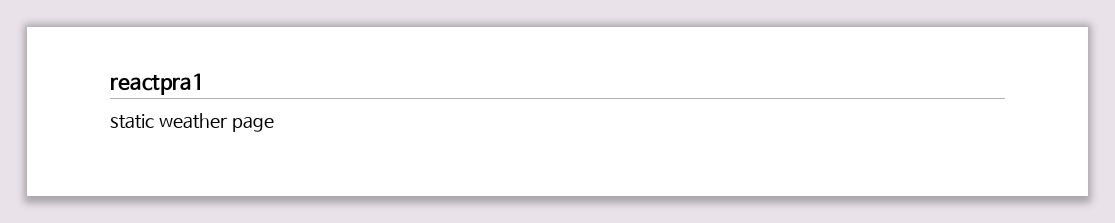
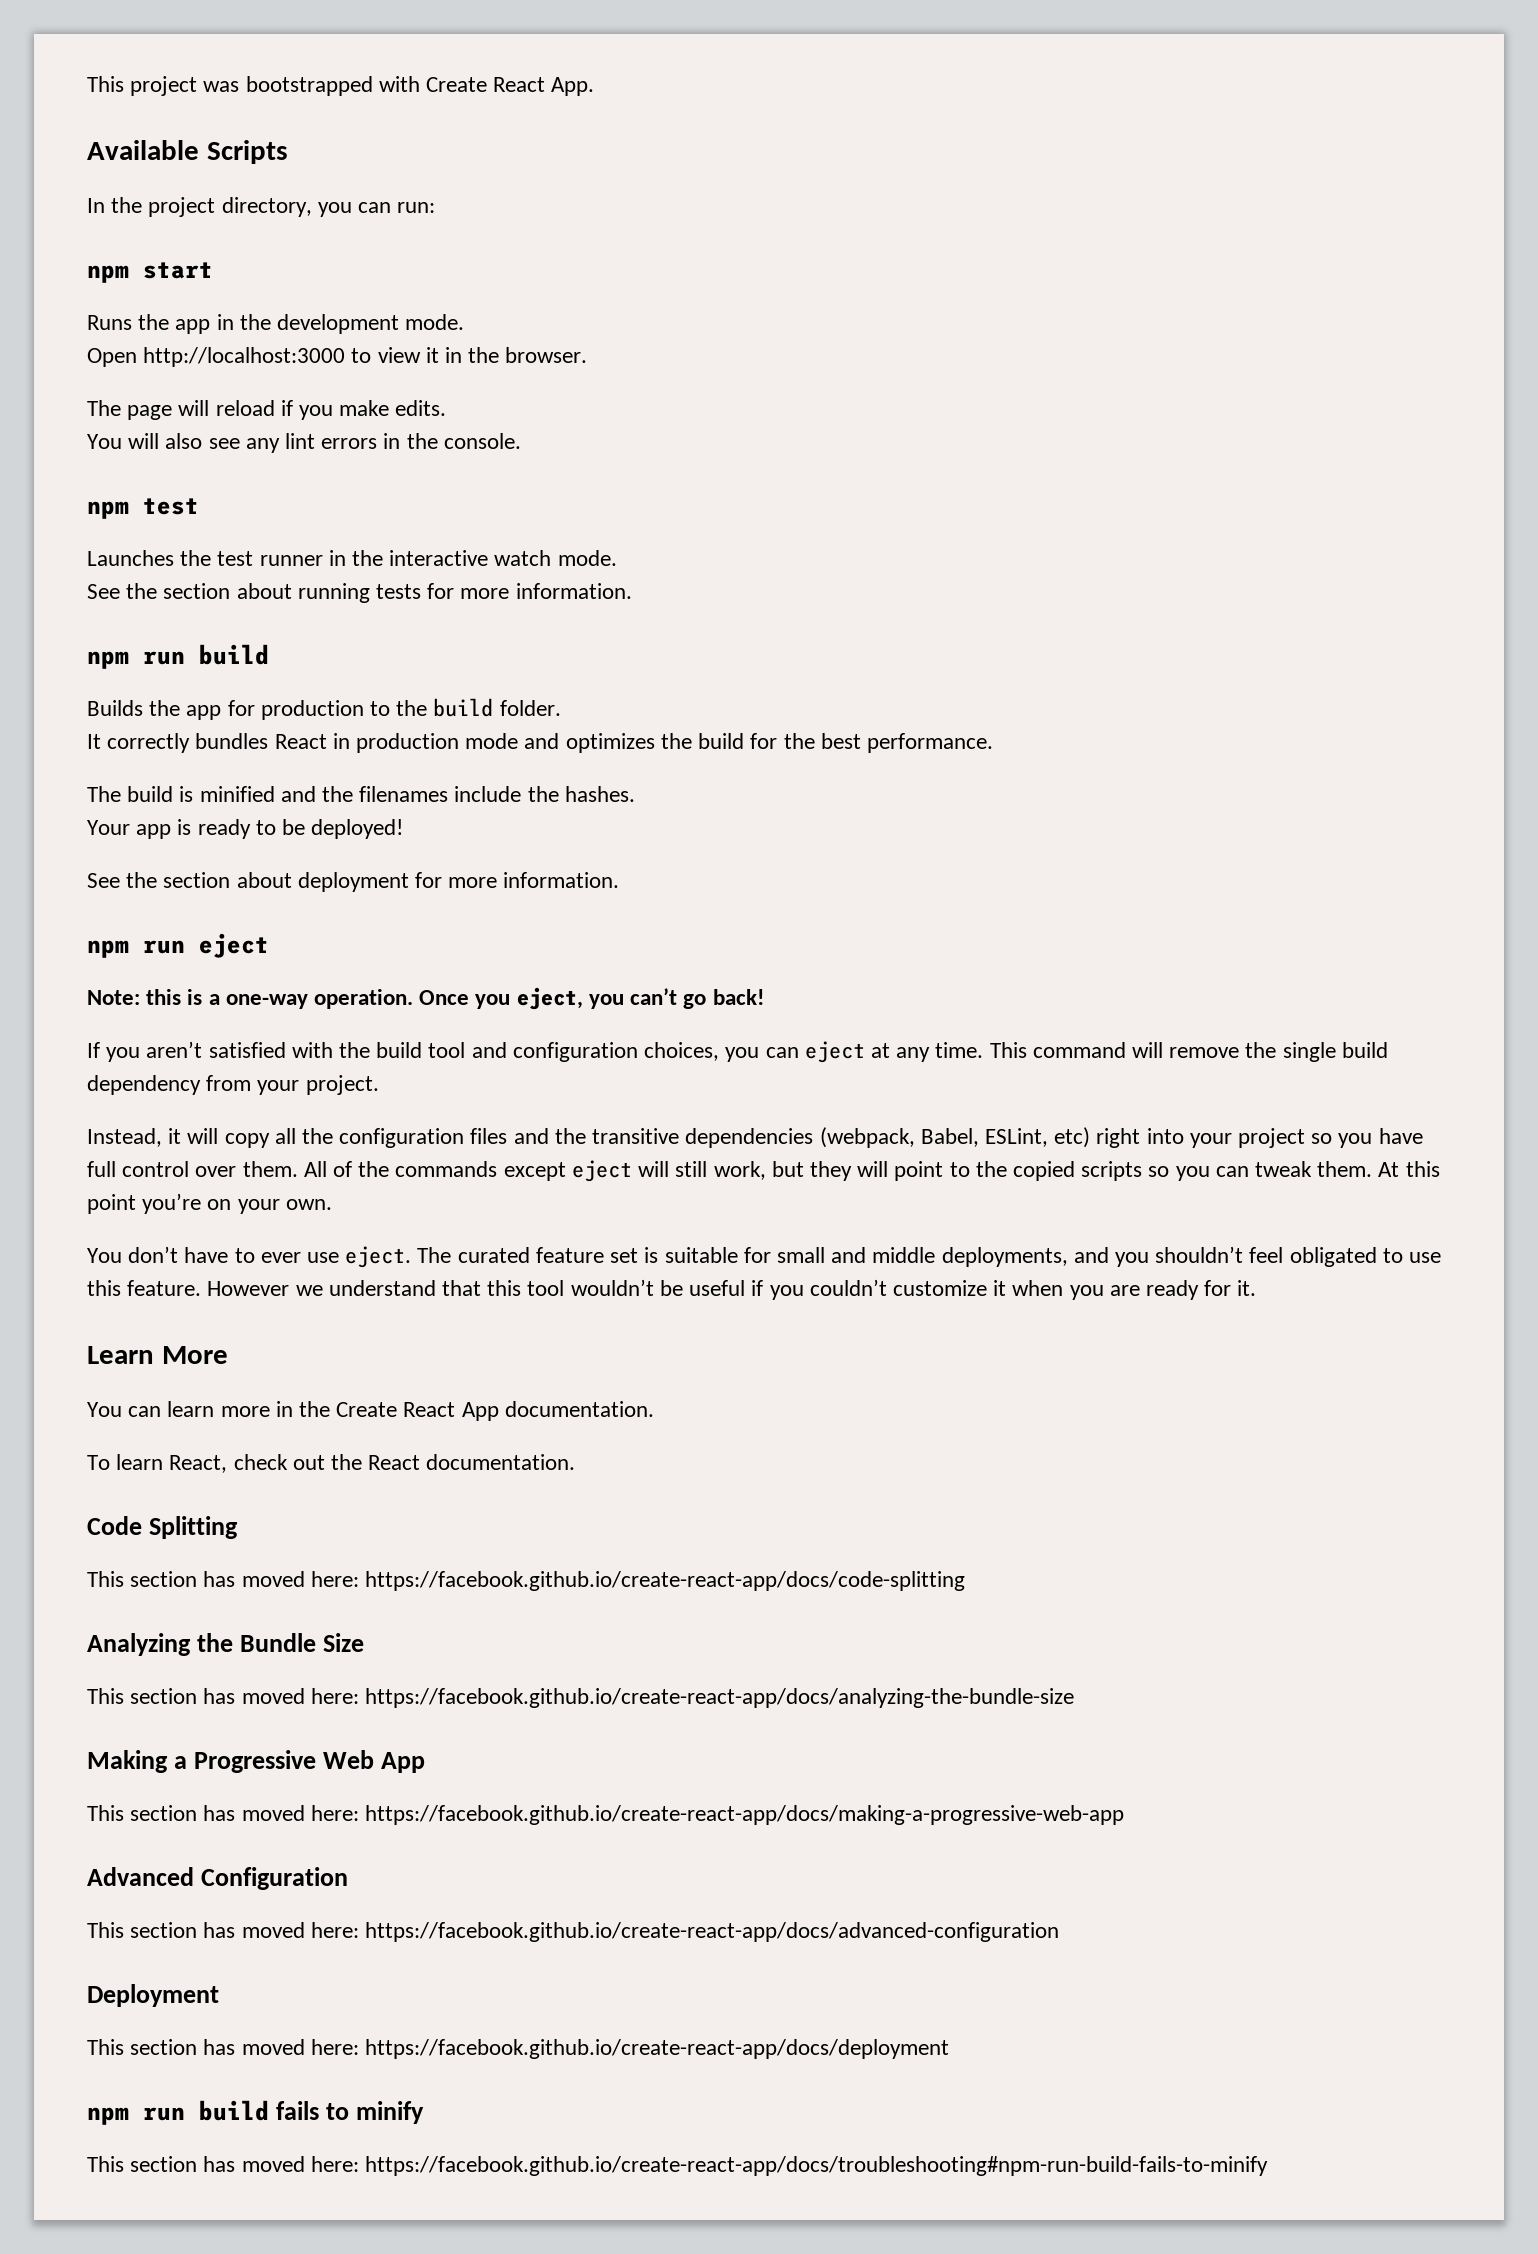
- reactpra1
- static weather page
+ This project was bootstrapped with Create React App.
+ Available Scripts
+ In the project directory, you can run:
+ npm start
+ Runs the app in the development mode.
+ Open http://localhost:3000 to view it in the browser.
+ The page will reload if you make edits.
+ You will also see any lint errors in the console.
+ npm test
+ Launches the test runner in the interactive watch mode.
+ See the section about running tests for more information.
+ npm run build
+ Builds the app for production to the build folder.
+ It correctly bundles React in production mode and optimizes the build for the best performance.
+ The build is minified and the filenames include the hashes.
+ Your app is ready to be deployed!
+ See the section about deployment for more information.
+ npm run eject
+ Note: this is a one-way operation. Once you eject, you can’t go back!
+ If you aren’t satisfied with the build tool and configuration choices, you can eject at any time. This command will remove the single build dependency from your project.
+ Instead, it will copy all the configuration files and the transitive dependencies (webpack, Babel, ESLint, etc) right into your project so you have full control over them. All of the commands except eject will still work, but they will point to the copied scripts so you can tweak them. At this point you’re on your own.
+ You don’t have to ever use eject. The curated feature set is suitable for small and middle deployments, and you shouldn’t feel obligated to use this feature. However we understand that this tool wouldn’t be useful if you couldn’t customize it when you are ready for it.
+ Learn More
+ You can learn more in the Create React App documentation.
+ To learn React, check out the React documentation.
+ Code Splitting
+ This section has moved here: https://facebook.github.io/create-react-app/docs/code-splitting
+ Analyzing the Bundle Size
+ This section has moved here: https://facebook.github.io/create-react-app/docs/analyzing-the-bundle-size
+ Making a Progressive Web App
+ This section has moved here: https://facebook.github.io/create-react-app/docs/making-a-progressive-web-app
+ Advanced Configuration
+ This section has moved here: https://facebook.github.io/create-react-app/docs/advanced-configuration
+ Deployment
+ This section has moved here: https://facebook.github.io/create-react-app/docs/deployment
+ npm run build fails to minify
+ This section has moved here: https://facebook.github.io/create-react-app/docs/troubleshooting#npm-run-build-fails-to-minify

